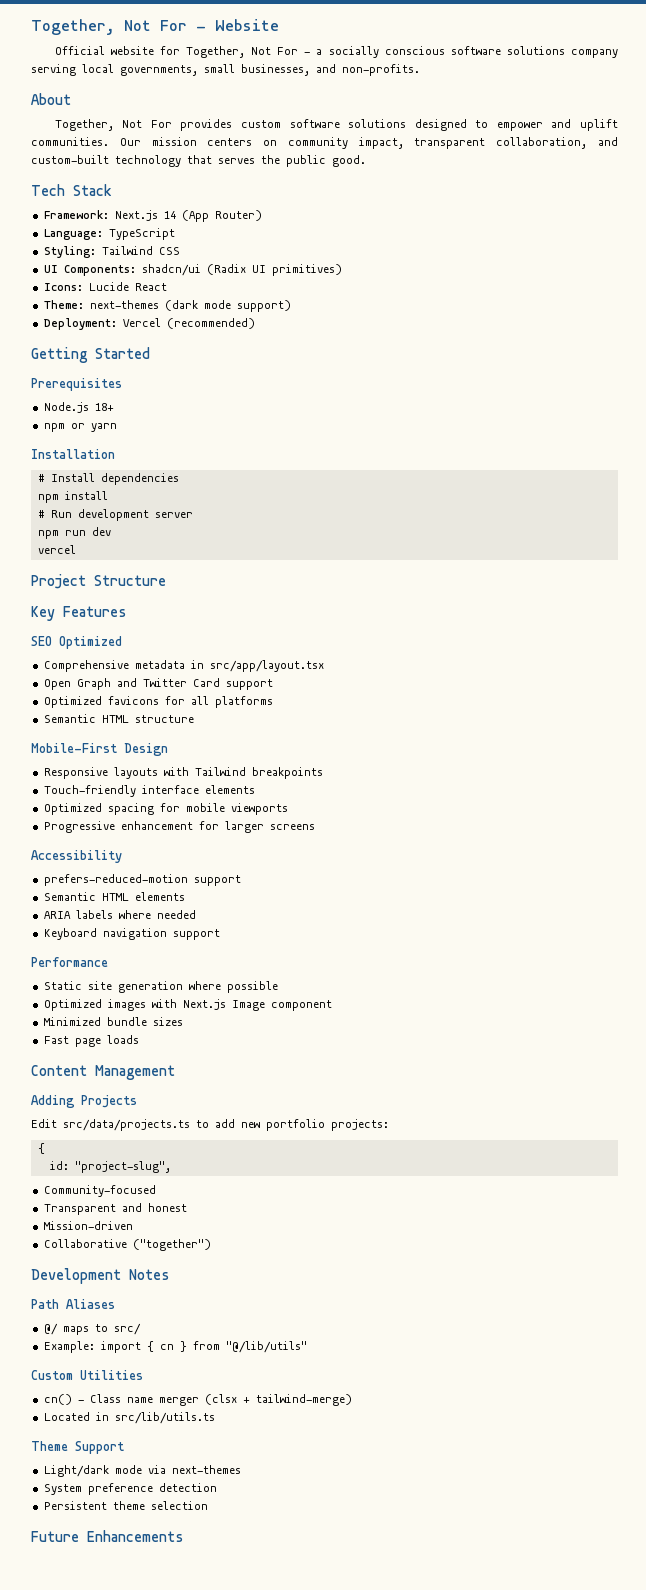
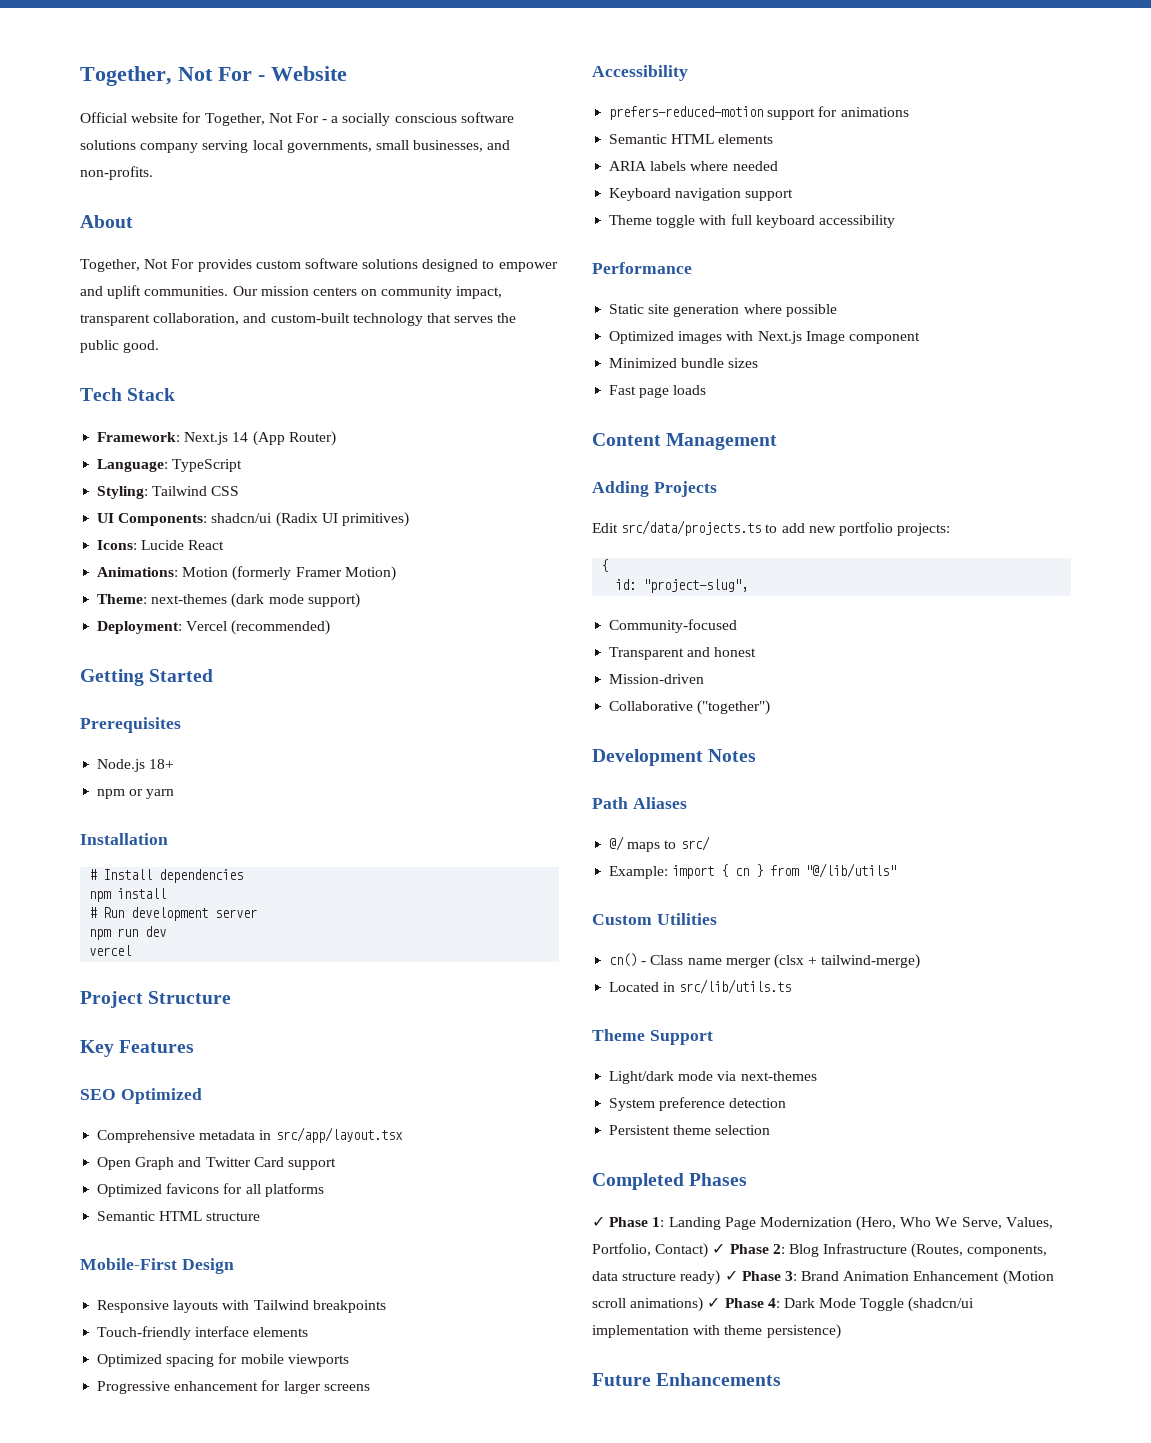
+ Animations: Motion (formerly Framer Motion)
- prefers-reduced-motion support
+ prefers-reduced-motion support for animations
+ Theme toggle with full keyboard accessibility
+ Completed Phases
+ ✓ Phase 1: Landing Page Modernization (Hero, Who We Serve, Values, Portfolio, Contact) ✓ Phase 2: Blog Infrastructure (Routes, components, data structure ready) ✓ Phase 3: Brand Animation Enhancement (Motion scroll animations) ✓ Phase 4: Dark Mode Toggle (shadcn/ui implementation with theme persistence)

